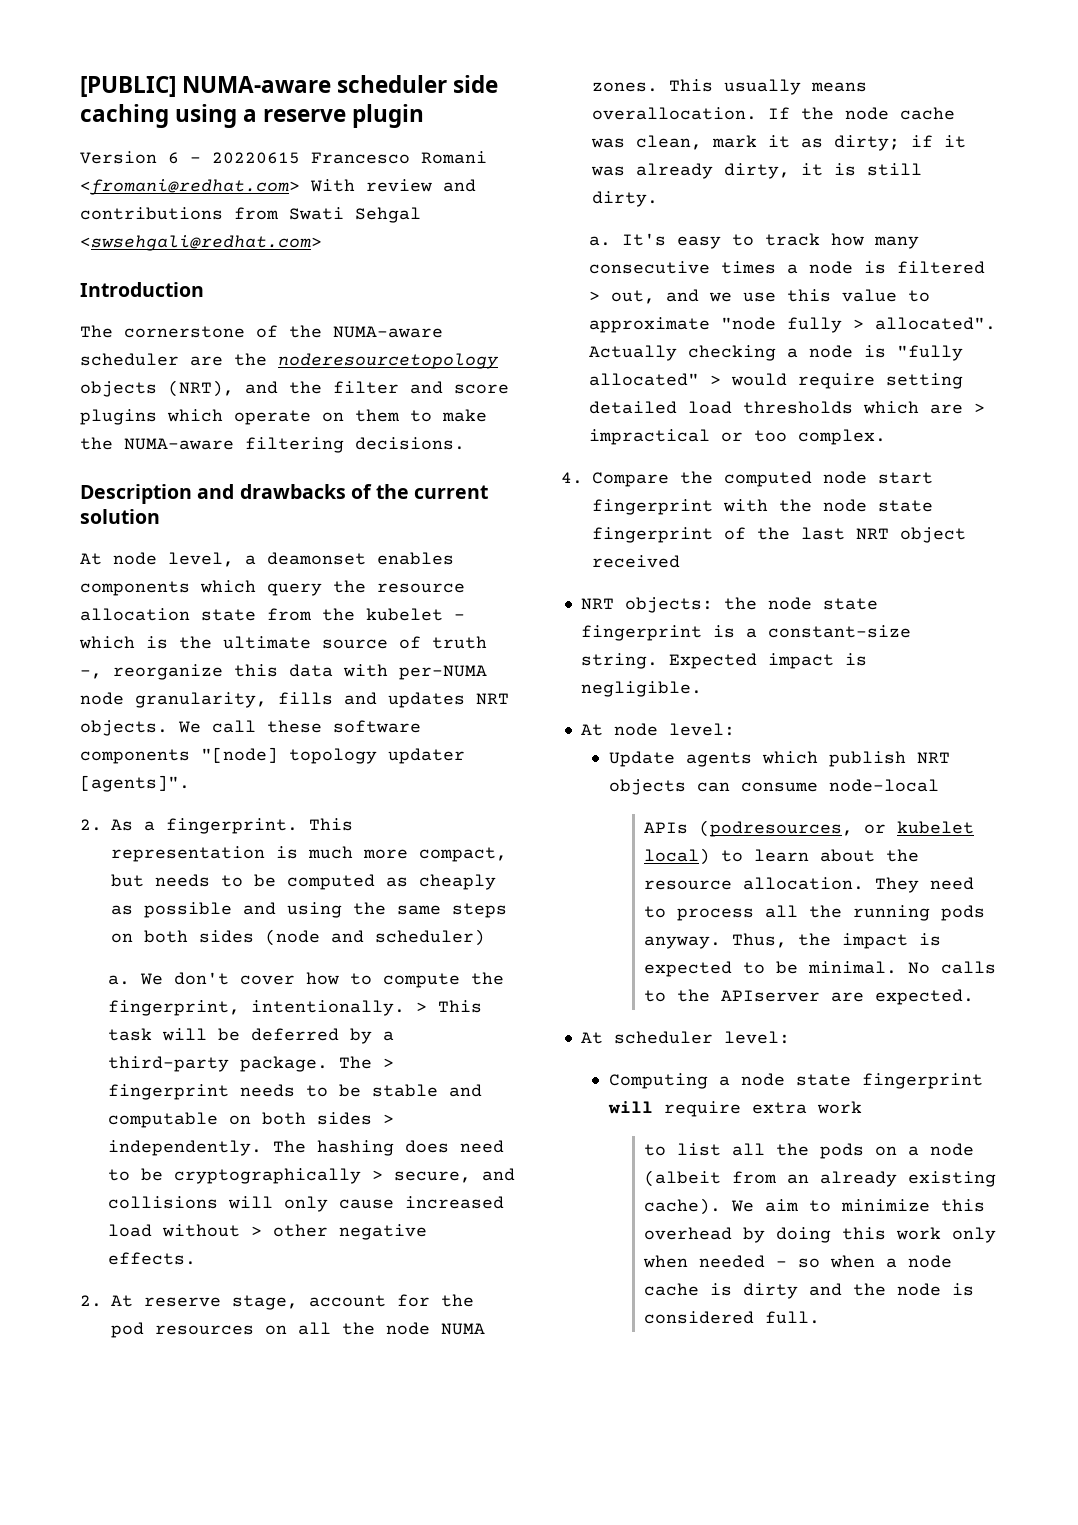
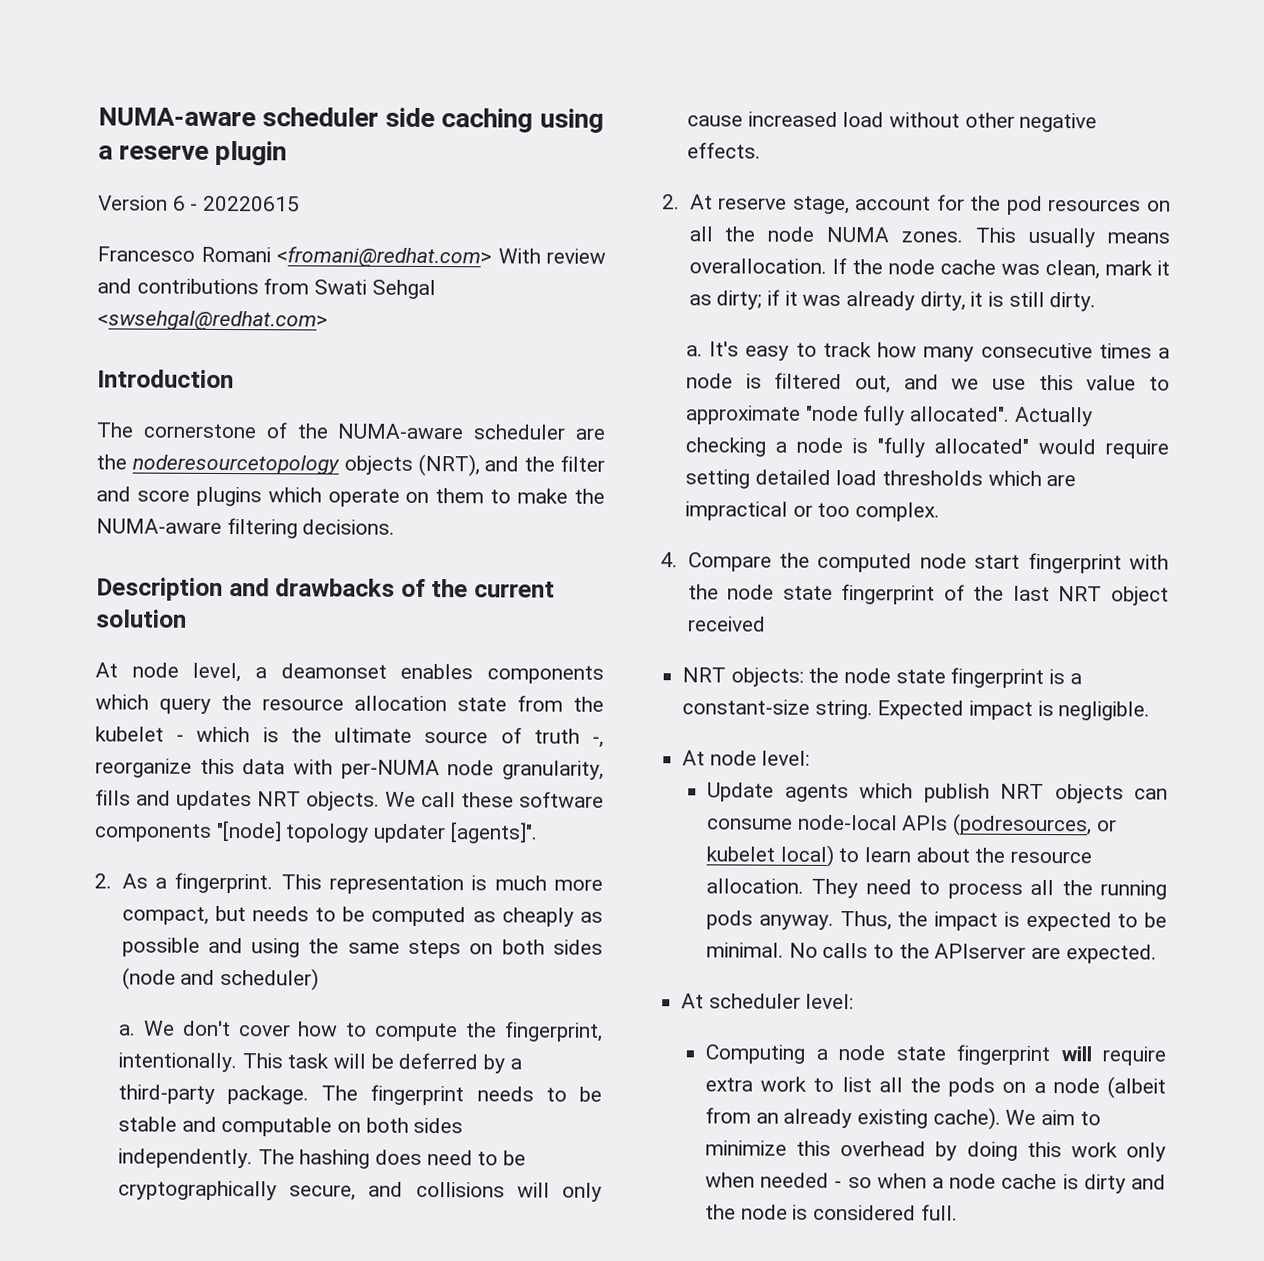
- [PUBLIC] NUMA-aware scheduler side caching using a reserve plugin
+ NUMA-aware scheduler side caching using a reserve plugin
- Version 6 - 20220615 Francesco Romani <fromani@redhat.com> With review and contributions from Swati Sehgal <swsehgali@redhat.com>
+ Version 6 - 20220615
+ Francesco Romani <fromani@redhat.com> With review and contributions from Swati Sehgal <swsehgal@redhat.com>
- > This task will be deferred by a third-party package.
+ This task will be deferred by a third-party package.
- The > fingerprint needs to be stable and computable on both sides > independently.
+ The fingerprint needs to be stable and computable on both sides independently.
- The hashing does need to be cryptographically > secure, and collisions will only cause increased load without > other negative effects.
+ The hashing does need to be cryptographically secure, and collisions will only cause increased load without other negative effects.
- It's easy to track how many consecutive times a node is filtered > out, and we use this value to approximate "node fully > allocated".
+ It's easy to track how many consecutive times a node is filtered out, and we use this value to approximate "node fully allocated".
- Actually checking a node is "fully allocated" > would require setting detailed load thresholds which are > impractical or too complex.
+ Actually checking a node is "fully allocated" would require setting detailed load thresholds which are impractical or too complex.
- Update agents which publish NRT objects can consume node-local
- APIs (podresources, or kubelet local) to learn about the resource allocation.
+ Update agents which publish NRT objects can consume node-local APIs (podresources, or kubelet local) to learn about the resource allocation.
- Computing a node state fingerprint will require extra work
- to list all the pods on a node (albeit from an already existing cache).
+ Computing a node state fingerprint will require extra work to list all the pods on a node (albeit from an already existing cache).

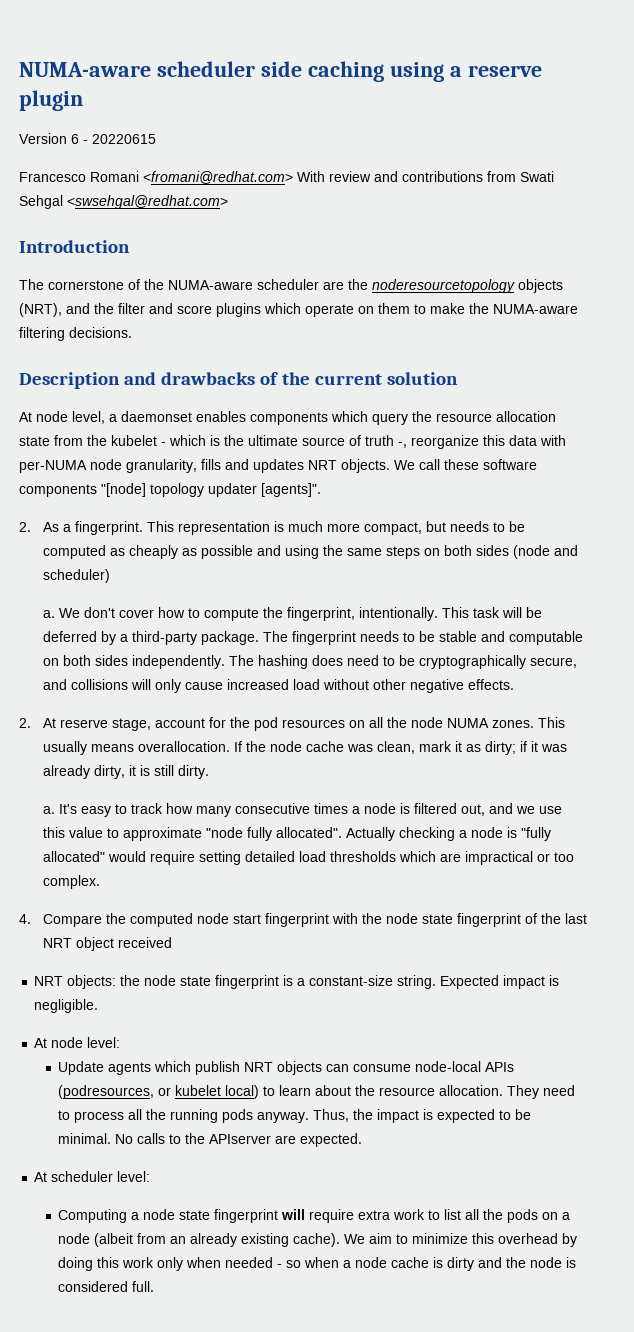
- At node level, a deamonset enables components which query the resource allocation state from the kubelet - which is the ultimate source of truth -, reorganize this data with per-NUMA node granularity, fills and updates NRT objects.
+ At node level, a daemonset enables components which query the resource allocation state from the kubelet - which is the ultimate source of truth -, reorganize this data with per-NUMA node granularity, fills and updates NRT objects.

